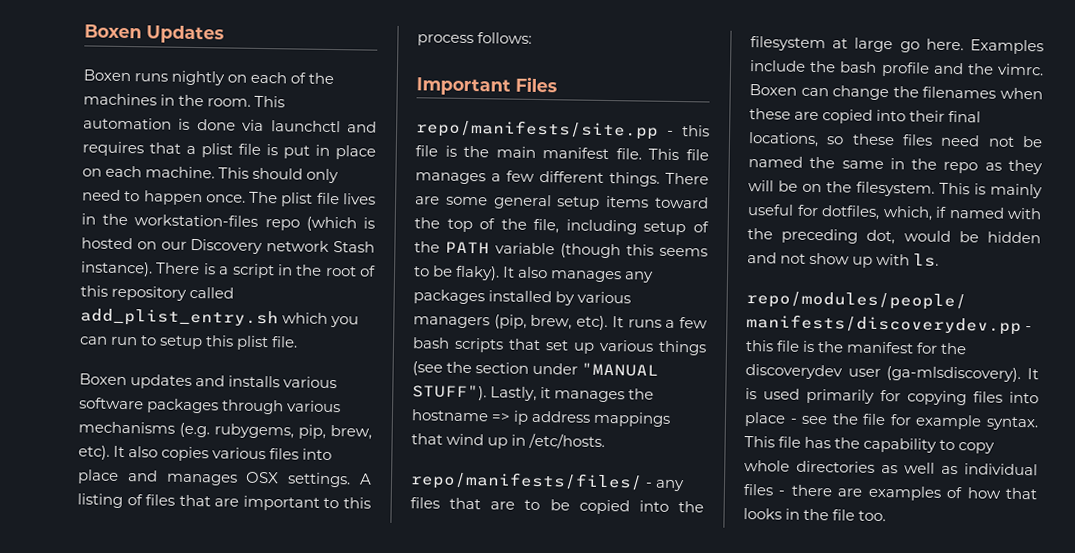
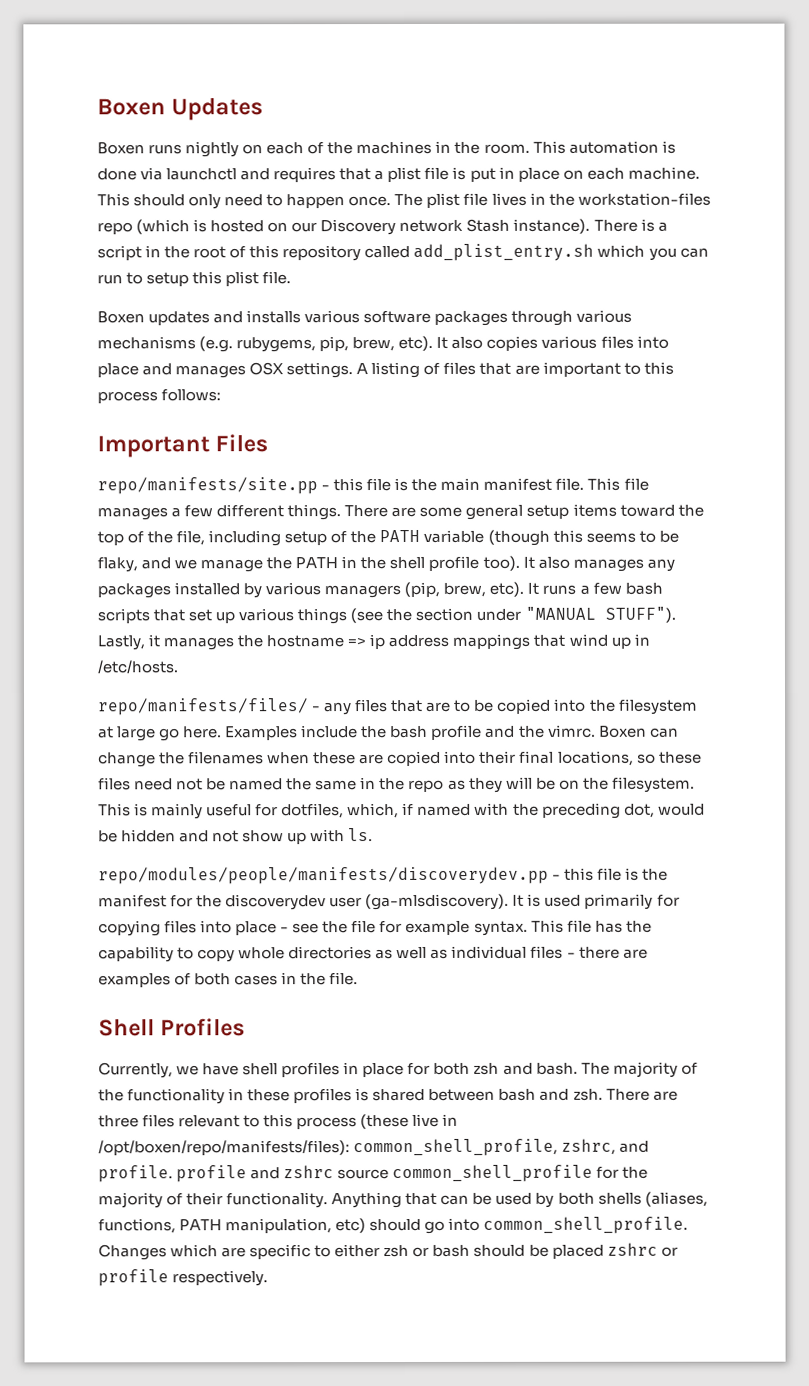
- There are some general setup items toward the top of the file, including setup of the PATH variable (though this seems to be flaky).
+ There are some general setup items toward the top of the file, including setup of the PATH variable (though this seems to be flaky, and we manage the PATH in the shell profile too).
- This file has the capability to copy whole directories as well as individual files - there are examples of how that looks in the file too.
+ This file has the capability to copy whole directories as well as individual files - there are examples of both cases in the file.
+ Shell Profiles
+ Currently, we have shell profiles in place for both zsh and bash. The majority of the functionality in these profiles is shared between bash and zsh. There are three files relevant to this process (these live in /opt/boxen/repo/manifests/files): common_shell_profile, zshrc, and profile. profile and zshrc source common_shell_profile for the majority of their functionality. Anything that can be used by both shells (aliases, functions, PATH manipulation, etc) should go into common_shell_profile. Changes which are specific to either zsh or bash should be placed zshrc or profile respectively.

